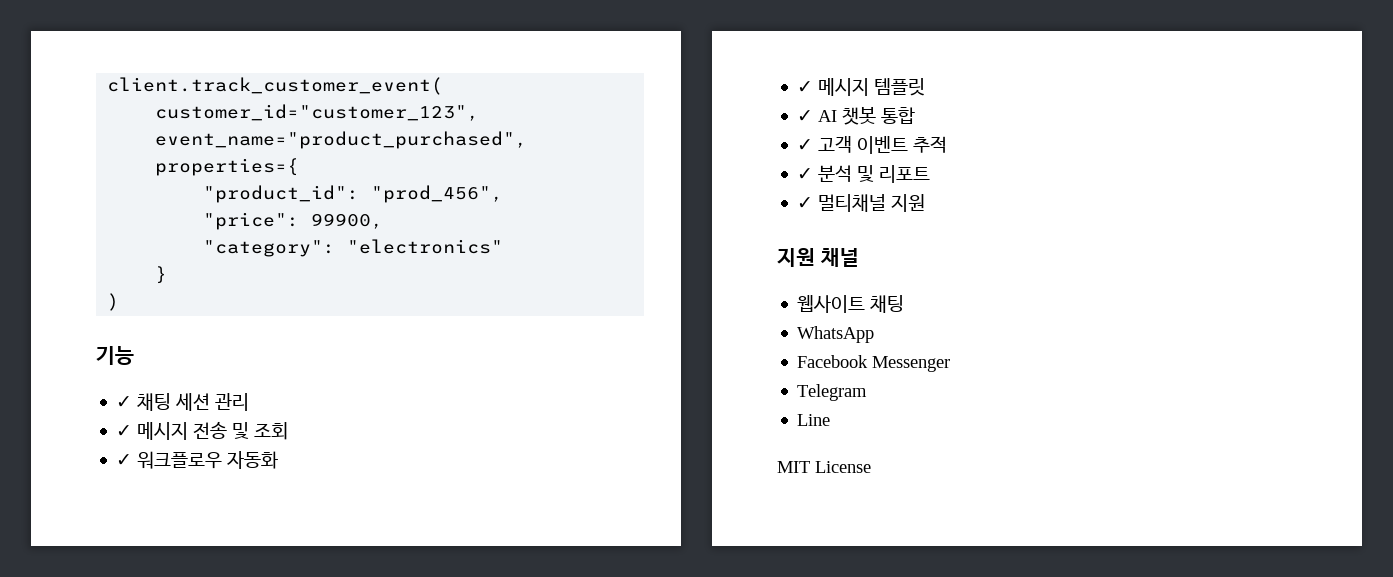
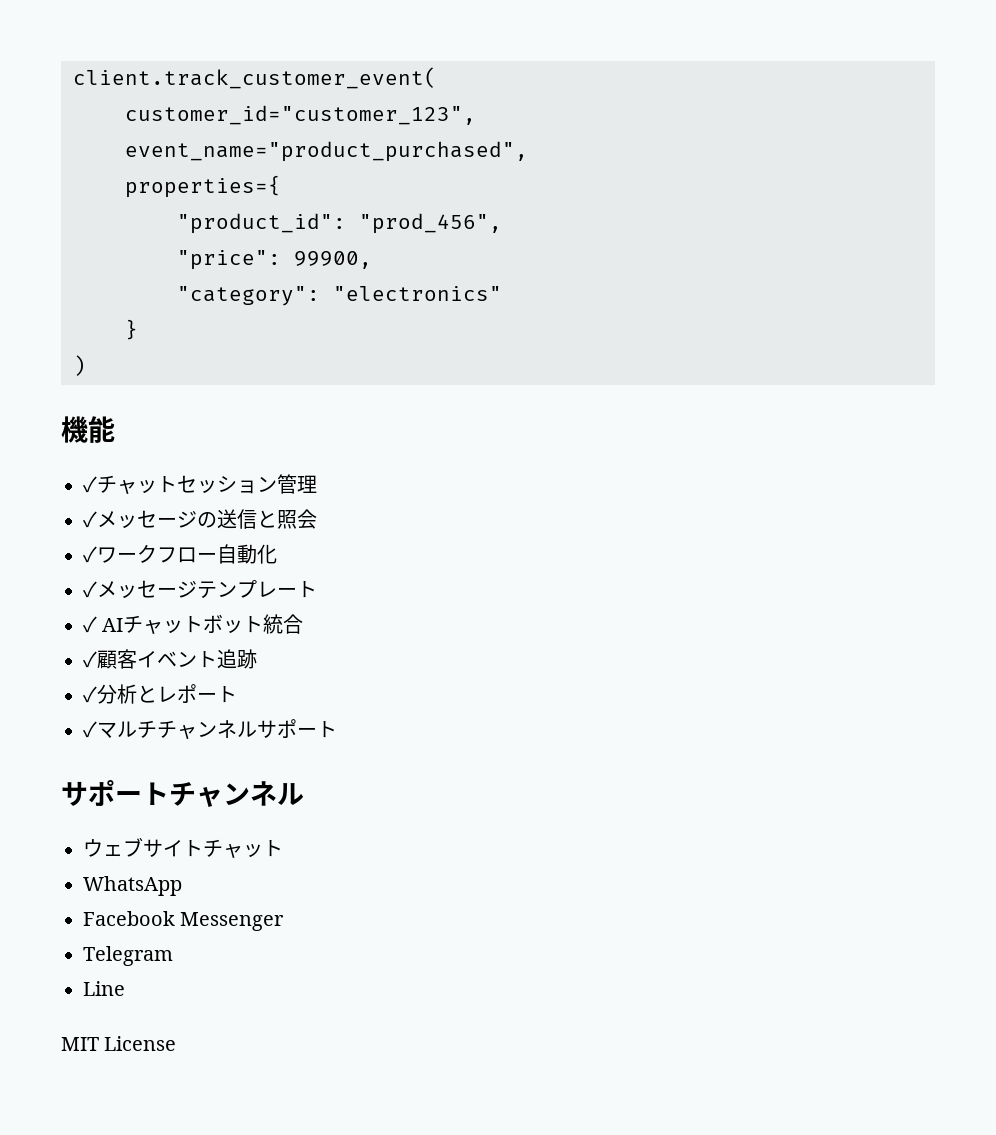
- 기능
- ✓ 채팅 세션 관리
- ✓ 메시지 전송 및 조회
- ✓ 워크플로우 자동화
- ✓ 메시지 템플릿
- ✓ AI 챗봇 통합
- ✓ 고객 이벤트 추적
- ✓ 분석 및 리포트
- ✓ 멀티채널 지원
- 지원 채널
- 웹사이트 채팅
+ 機能
+ ✓チャットセッション管理
+ ✓メッセージの送信と照会
+ ✓ワークフロー自動化
+ ✓メッセージテンプレート
+ ✓ AIチャットボット統合
+ ✓顧客イベント追跡
+ ✓分析とレポート
+ ✓マルチチャンネルサポート
+ サポートチャンネル
+ ウェブサイトチャット

